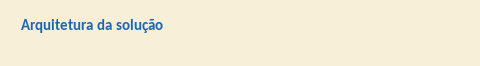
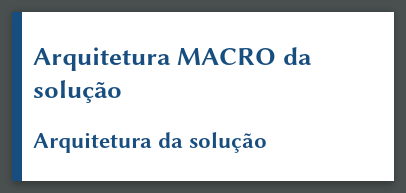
+ Arquitetura MACRO da solução

